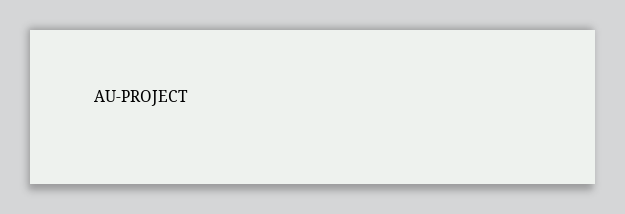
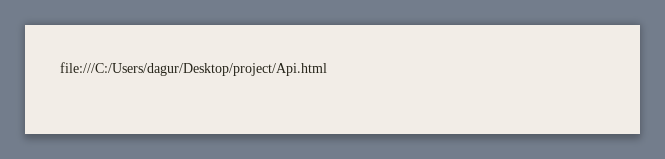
- AU-PROJECT
+ file:///C:/Users/dagur/Desktop/project/Api.html

